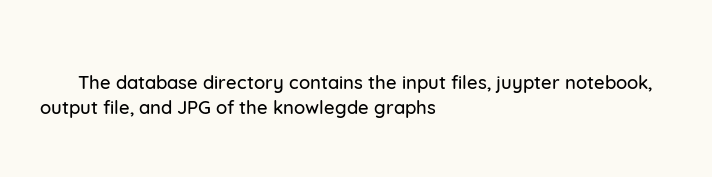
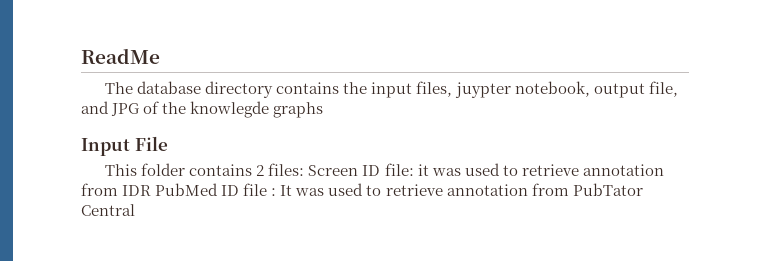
+ ReadMe
+ Input File
+ This folder contains 2 files: Screen ID file: it was used to retrieve annotation from IDR PubMed ID file : It was used to retrieve annotation from PubTator Central

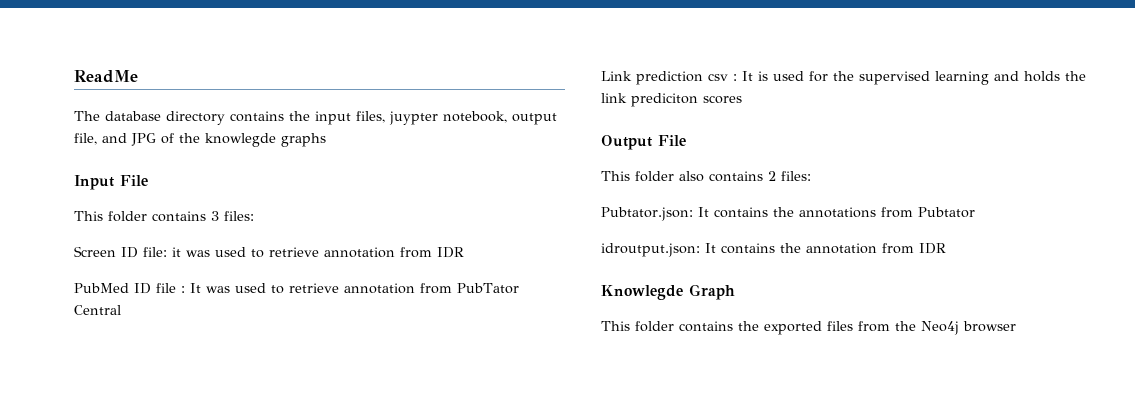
- This folder contains 2 files: Screen ID file: it was used to retrieve annotation from IDR PubMed ID file : It was used to retrieve annotation from PubTator Central
+ This folder contains 3 files:
+ Screen ID file: it was used to retrieve annotation from IDR
+ PubMed ID file : It was used to retrieve annotation from PubTator Central
+ Link prediction csv : It is used for the supervised learning and holds the link prediciton scores
+ Output File
+ This folder also contains 2 files:
+ Pubtator.json: It contains the annotations from Pubtator
+ idroutput.json: It contains the annotation from IDR
+ Knowlegde Graph
+ This folder contains the exported files from the Neo4j browser

